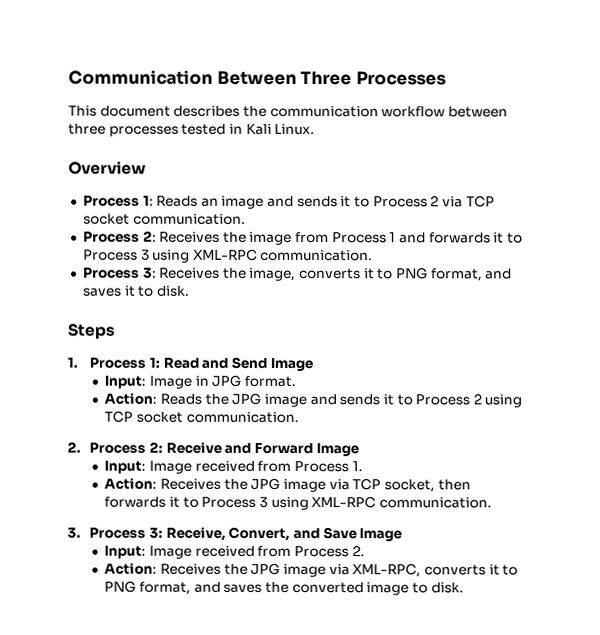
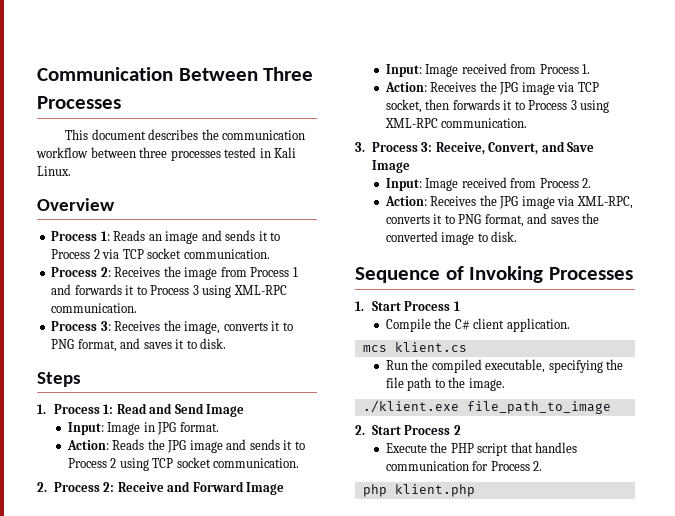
+ Sequence of Invoking Processes
+ 1. Start Process 1
+ Compile the C# client application.
+ mcs klient.cs
+ Run the compiled executable, specifying the file path to the image.
+ ./klient.exe file_path_to_image
+ 2. Start Process 2
+ Execute the PHP script that handles communication for Process 2.
+ php klient.php

